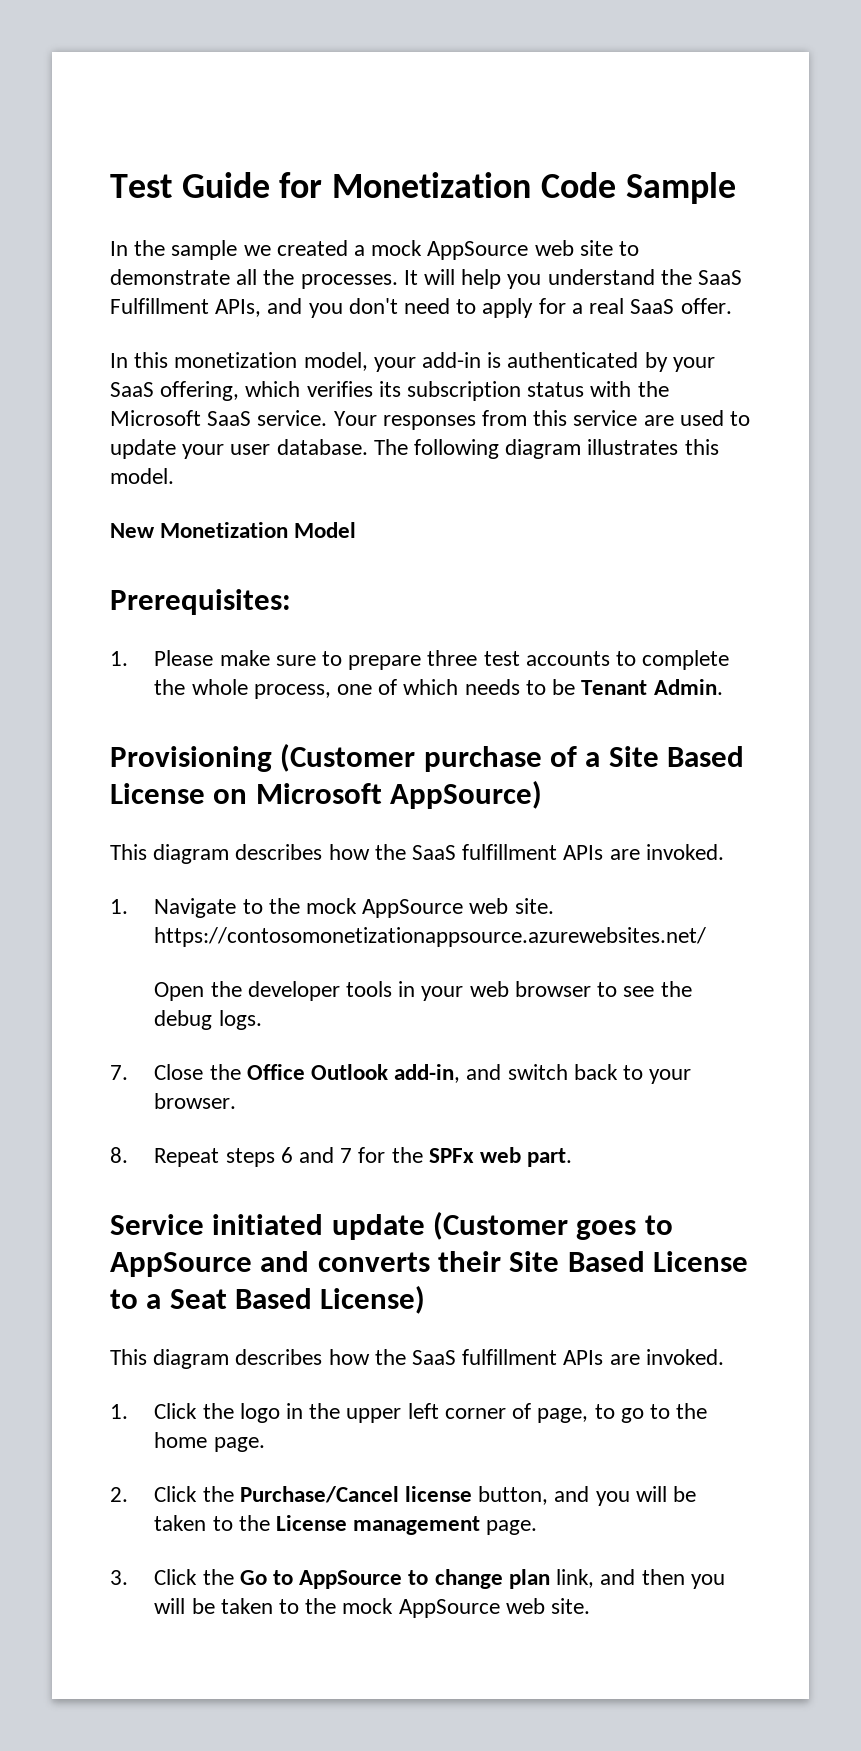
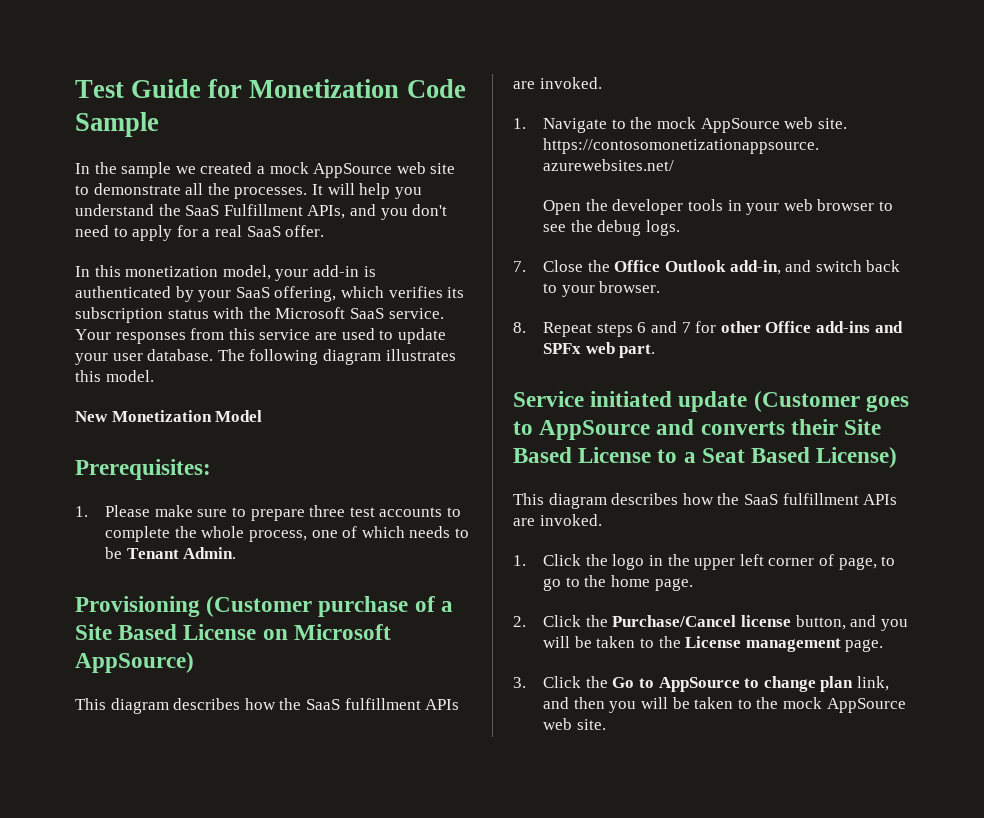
- 8. Repeat steps 6 and 7 for the SPFx web part.
+ 8. Repeat steps 6 and 7 for other Office add-ins and SPFx web part.

